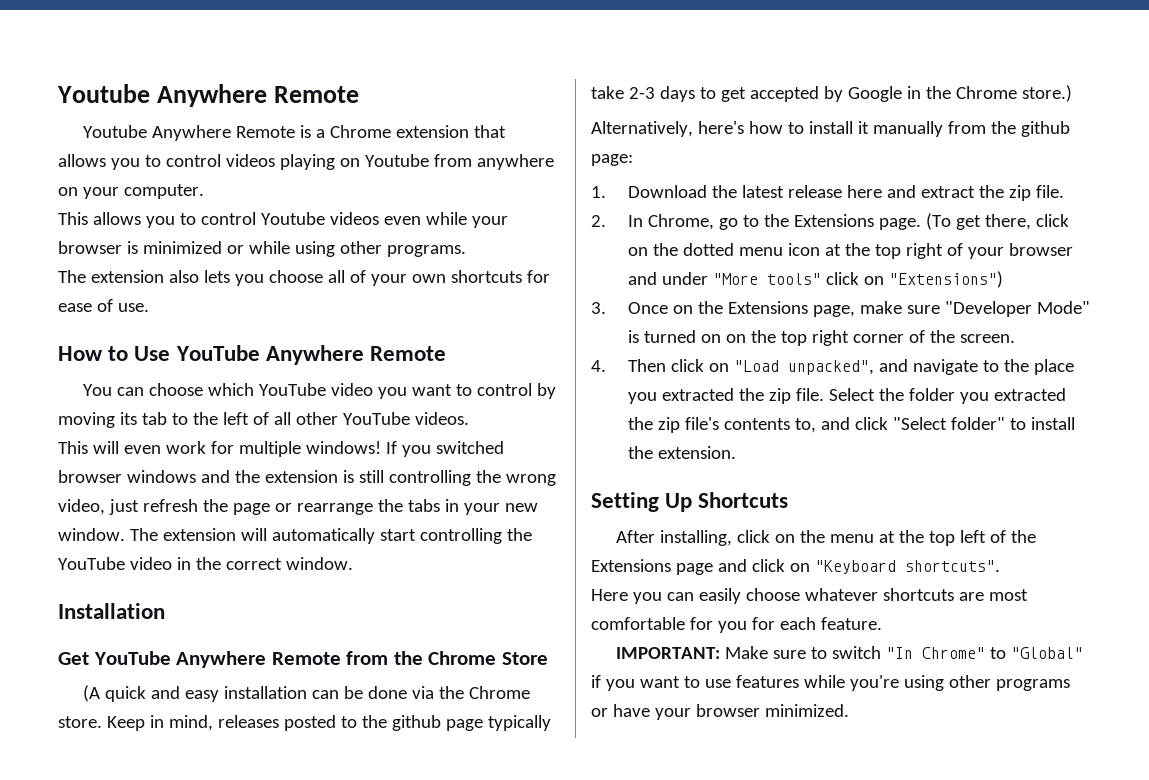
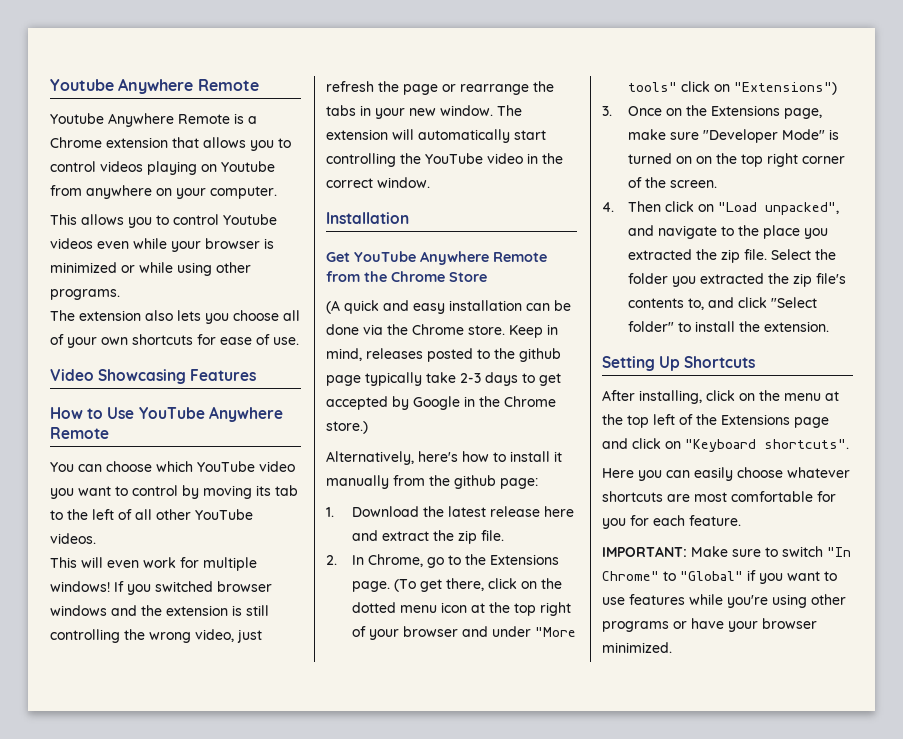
+ Video Showcasing Features

